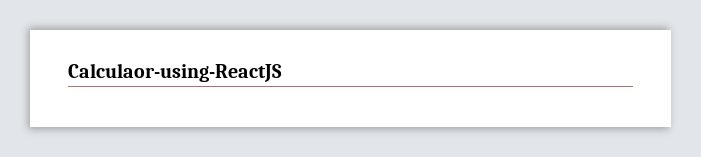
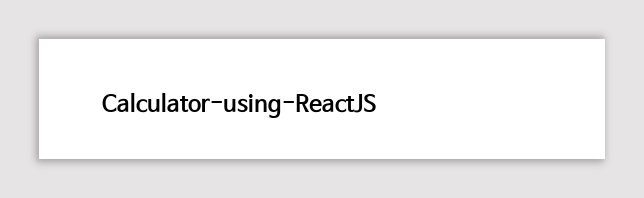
- Calculaor-using-ReactJS
+ Calculator-using-ReactJS

